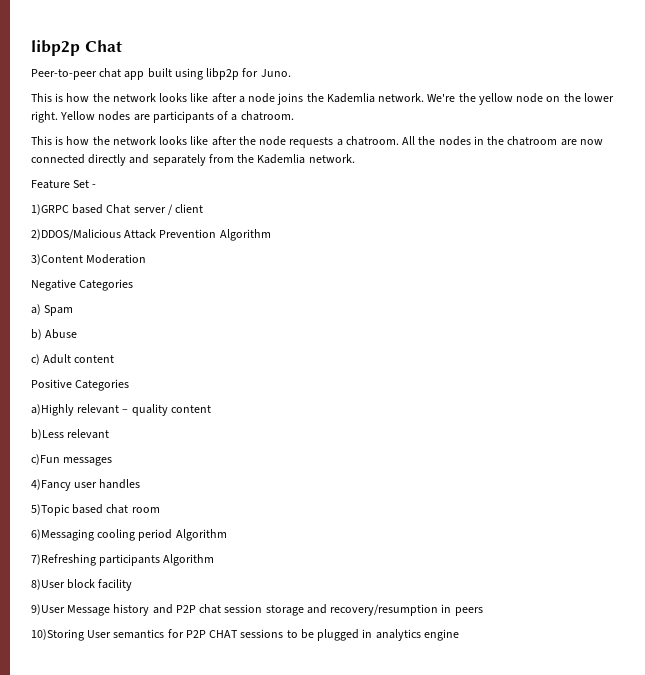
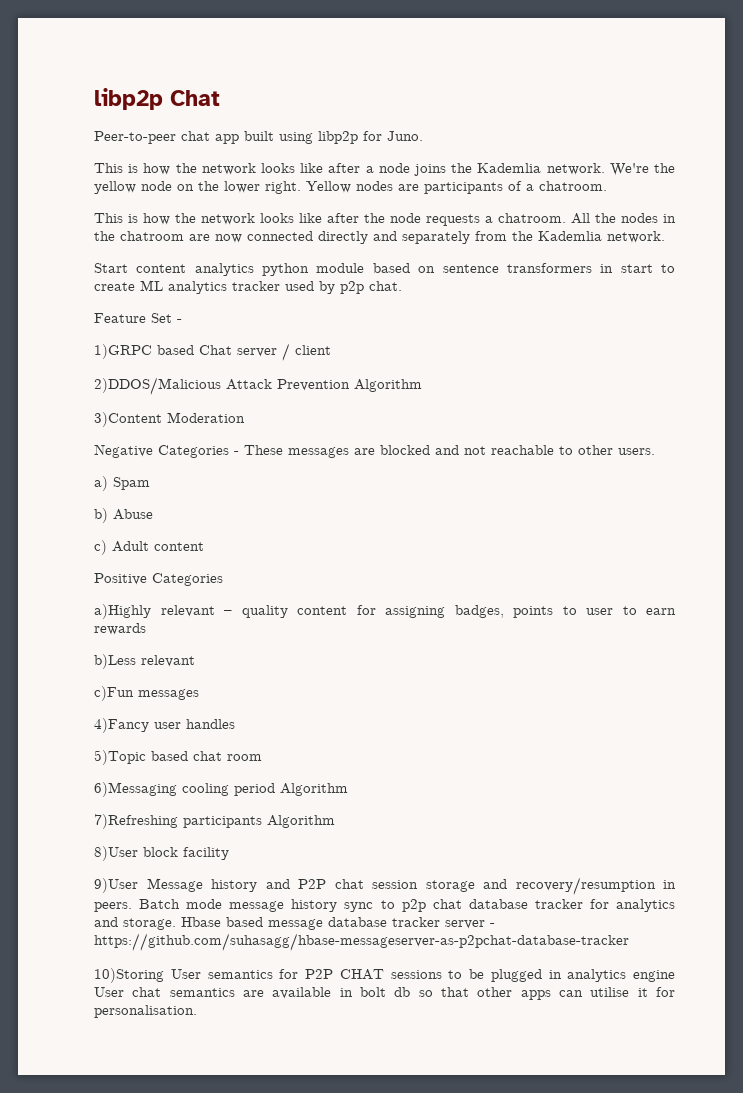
+ Start content analytics python module based on sentence transformers in start to create ML analytics tracker used by p2p chat.
- Negative Categories
+ Negative Categories - These messages are blocked and not reachable to other users.
- a)Highly relevant – quality content
+ a)Highly relevant – quality content for assigning badges, points to user to earn rewards
- 9)User Message history and P2P chat session storage and recovery/resumption in peers
+ 9)User Message history and P2P chat session storage and recovery/resumption in peers. Batch mode message history sync to p2p chat database tracker for analytics and storage. Hbase based message database tracker server - https://github.com/suhasagg/hbase-messageserver-as-p2pchat-database-tracker
- 10)Storing User semantics for P2P CHAT sessions to be plugged in analytics engine
+ 10)Storing User semantics for P2P CHAT sessions to be plugged in analytics engine User chat semantics are available in bolt db so that other apps can utilise it for personalisation.

